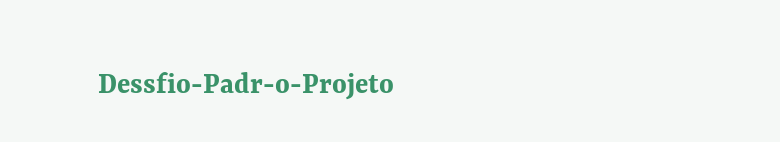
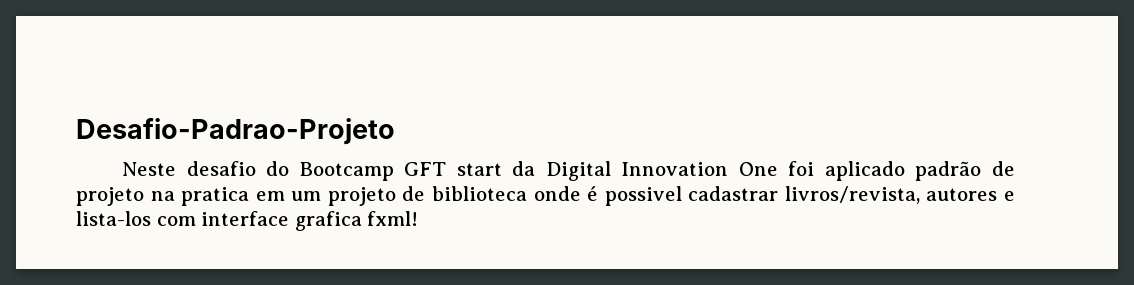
- Dessfio-Padr-o-Projeto
+ Desafio-Padrao-Projeto
+ Neste desafio do Bootcamp GFT start da Digital Innovation One foi aplicado padrão de projeto na pratica em um projeto de biblioteca onde é possivel cadastrar livros/revista, autores e lista-los com interface grafica fxml!

